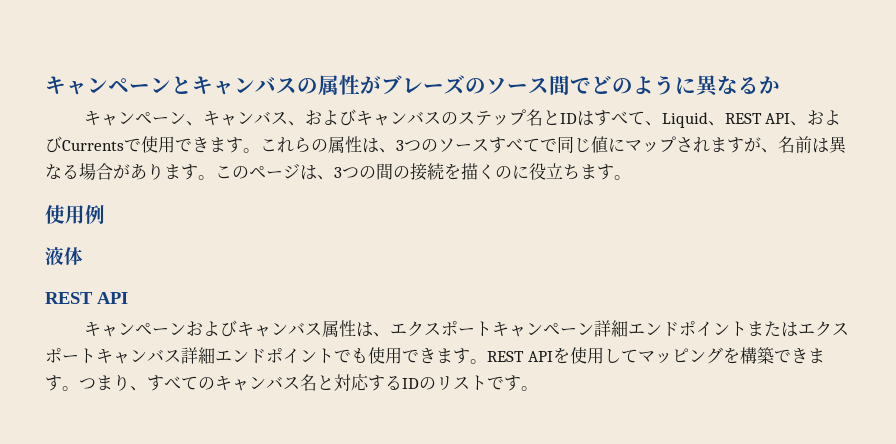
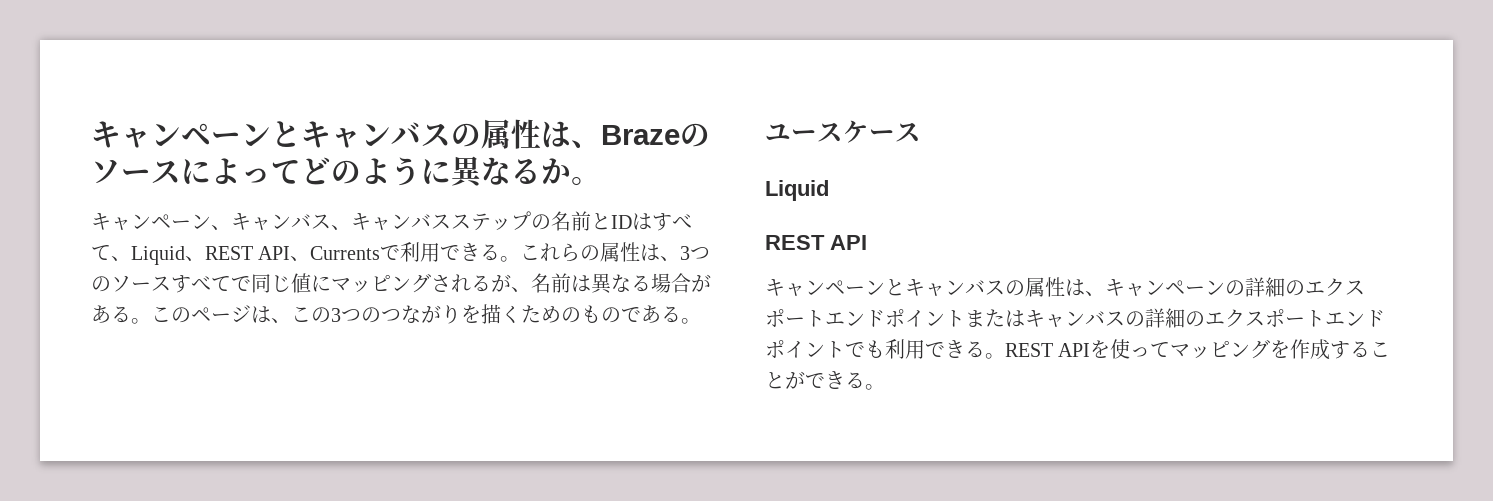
- キャンペーンとキャンバスの属性がブレーズのソース間でどのように異なるか
+ キャンペーンとキャンバスの属性は、Brazeのソースによってどのように異なるか。
- キャンペーン、キャンバス、およびキャンバスのステップ名とIDはすべて、Liquid、REST API、およびCurrentsで使用できます。
+ キャンペーン、キャンバス、キャンバスステップの名前とIDはすべて、Liquid、REST API、Currentsで利用できる。
- これらの属性は、3つのソースすべてで同じ値にマップされますが、名前は異なる場合があります。
+ これらの属性は、3つのソースすべてで同じ値にマッピングされるが、名前は異なる場合がある。
- このページは、3つの間の接続を描くのに役立ちます。
- 使用例
- 液体
+ このページは、この3つのつながりを描くためのものである。
+ ユースケース
+ Liquid
- キャンペーンおよびキャンバス属性は、エクスポートキャンペーン詳細エンドポイントまたはエクスポートキャンバス詳細エンドポイントでも使用できます。
+ キャンペーンとキャンバスの属性は、キャンペーンの詳細のエクスポートエンドポイントまたはキャンバスの詳細のエクスポートエンドポイントでも利用できる。
- REST APIを使用してマッピングを構築できます。つまり、すべてのキャンバス名と対応するIDのリストです。
+ REST APIを使ってマッピングを作成することができる。

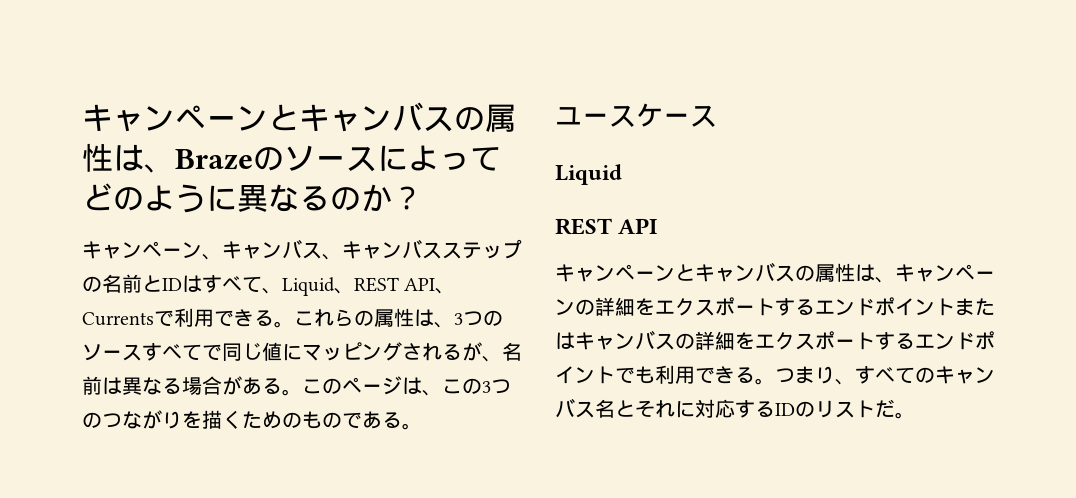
- キャンペーンとキャンバスの属性は、Brazeのソースによってどのように異なるか。
+ キャンペーンとキャンバスの属性は、Brazeのソースによってどのように異なるのか？
- キャンペーンとキャンバスの属性は、キャンペーンの詳細のエクスポートエンドポイントまたはキャンバスの詳細のエクスポートエンドポイントでも利用できる。
+ キャンペーンとキャンバスの属性は、キャンペーンの詳細をエクスポートするエンドポイントまたはキャンバスの詳細をエクスポートするエンドポイントでも利用できる。
- REST APIを使ってマッピングを作成することができる。
+ つまり、すべてのキャンバス名とそれに対応するIDのリストだ。

